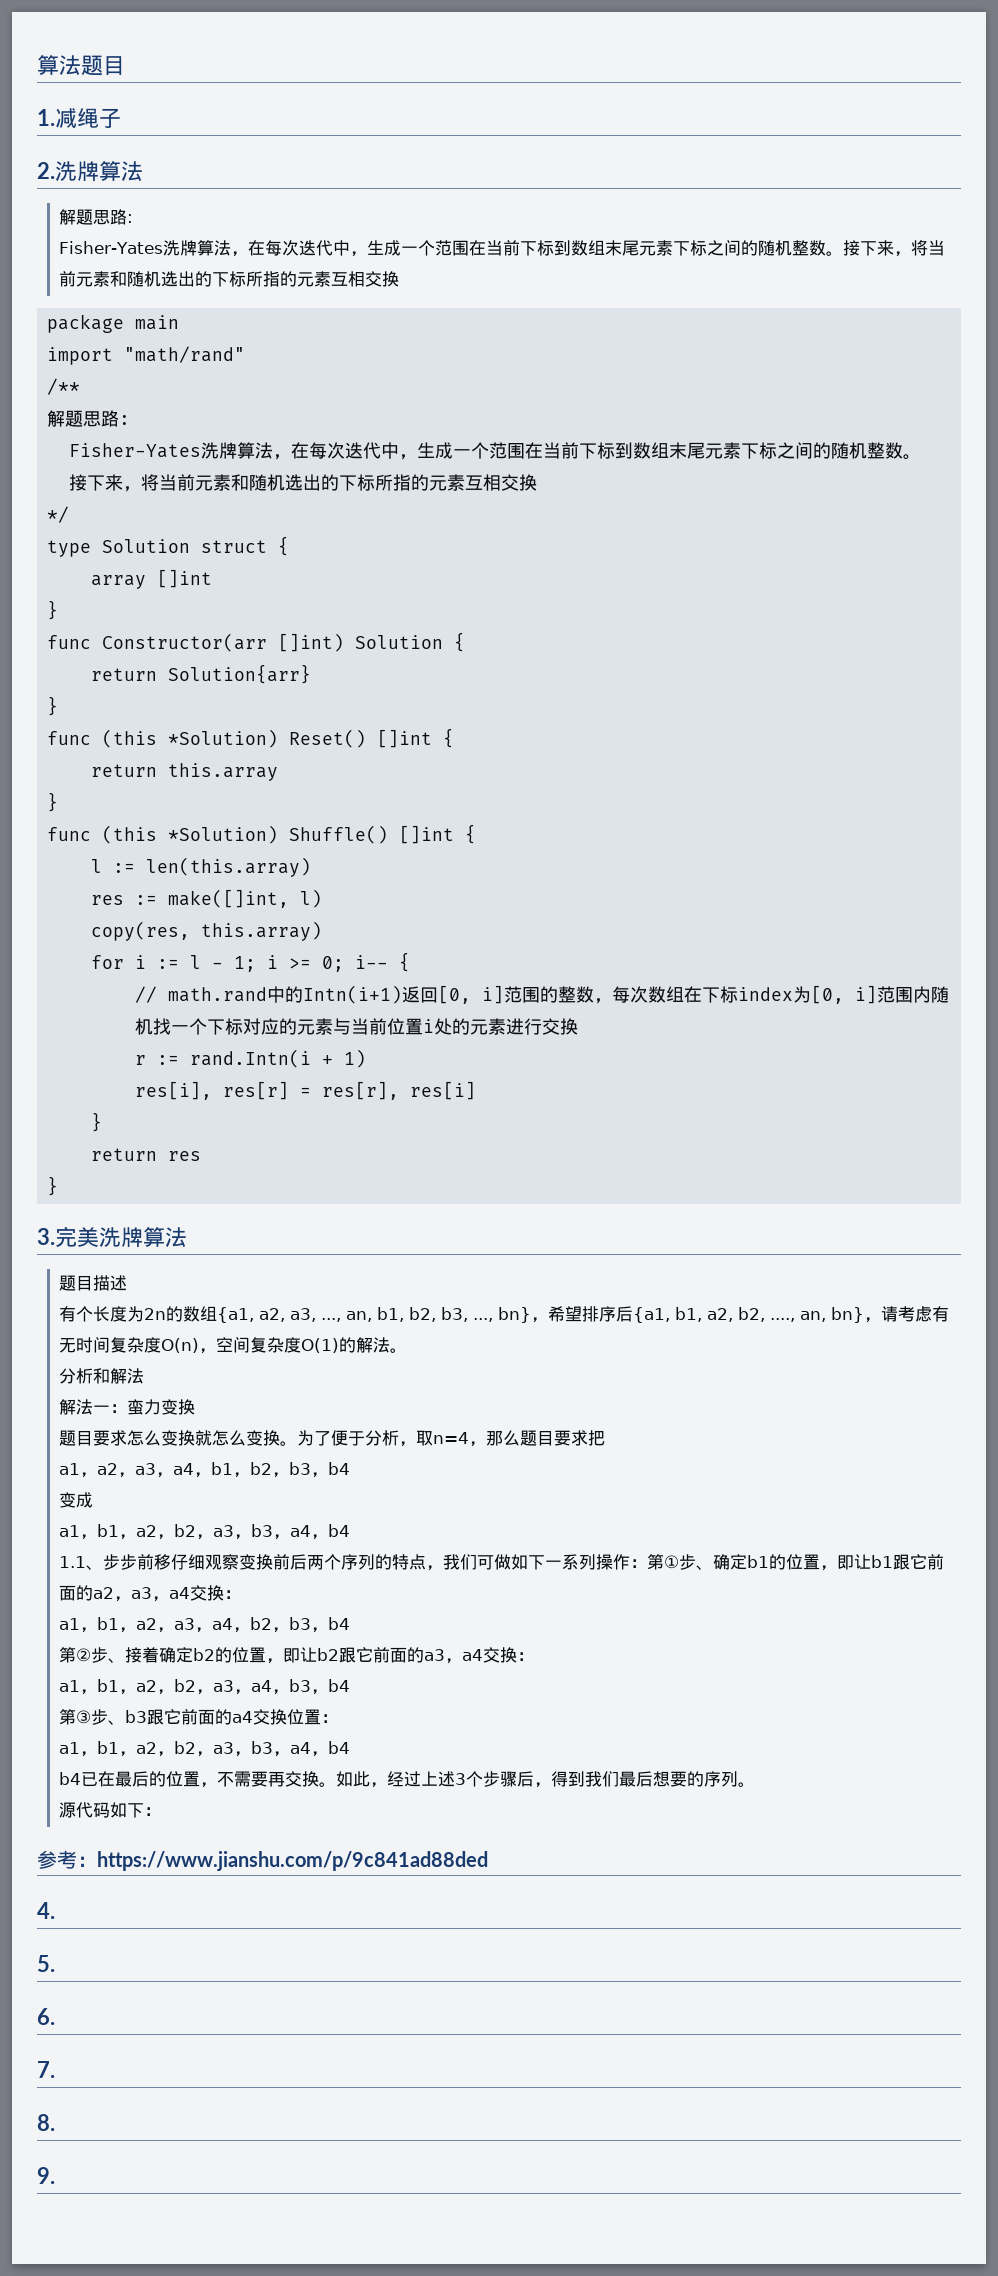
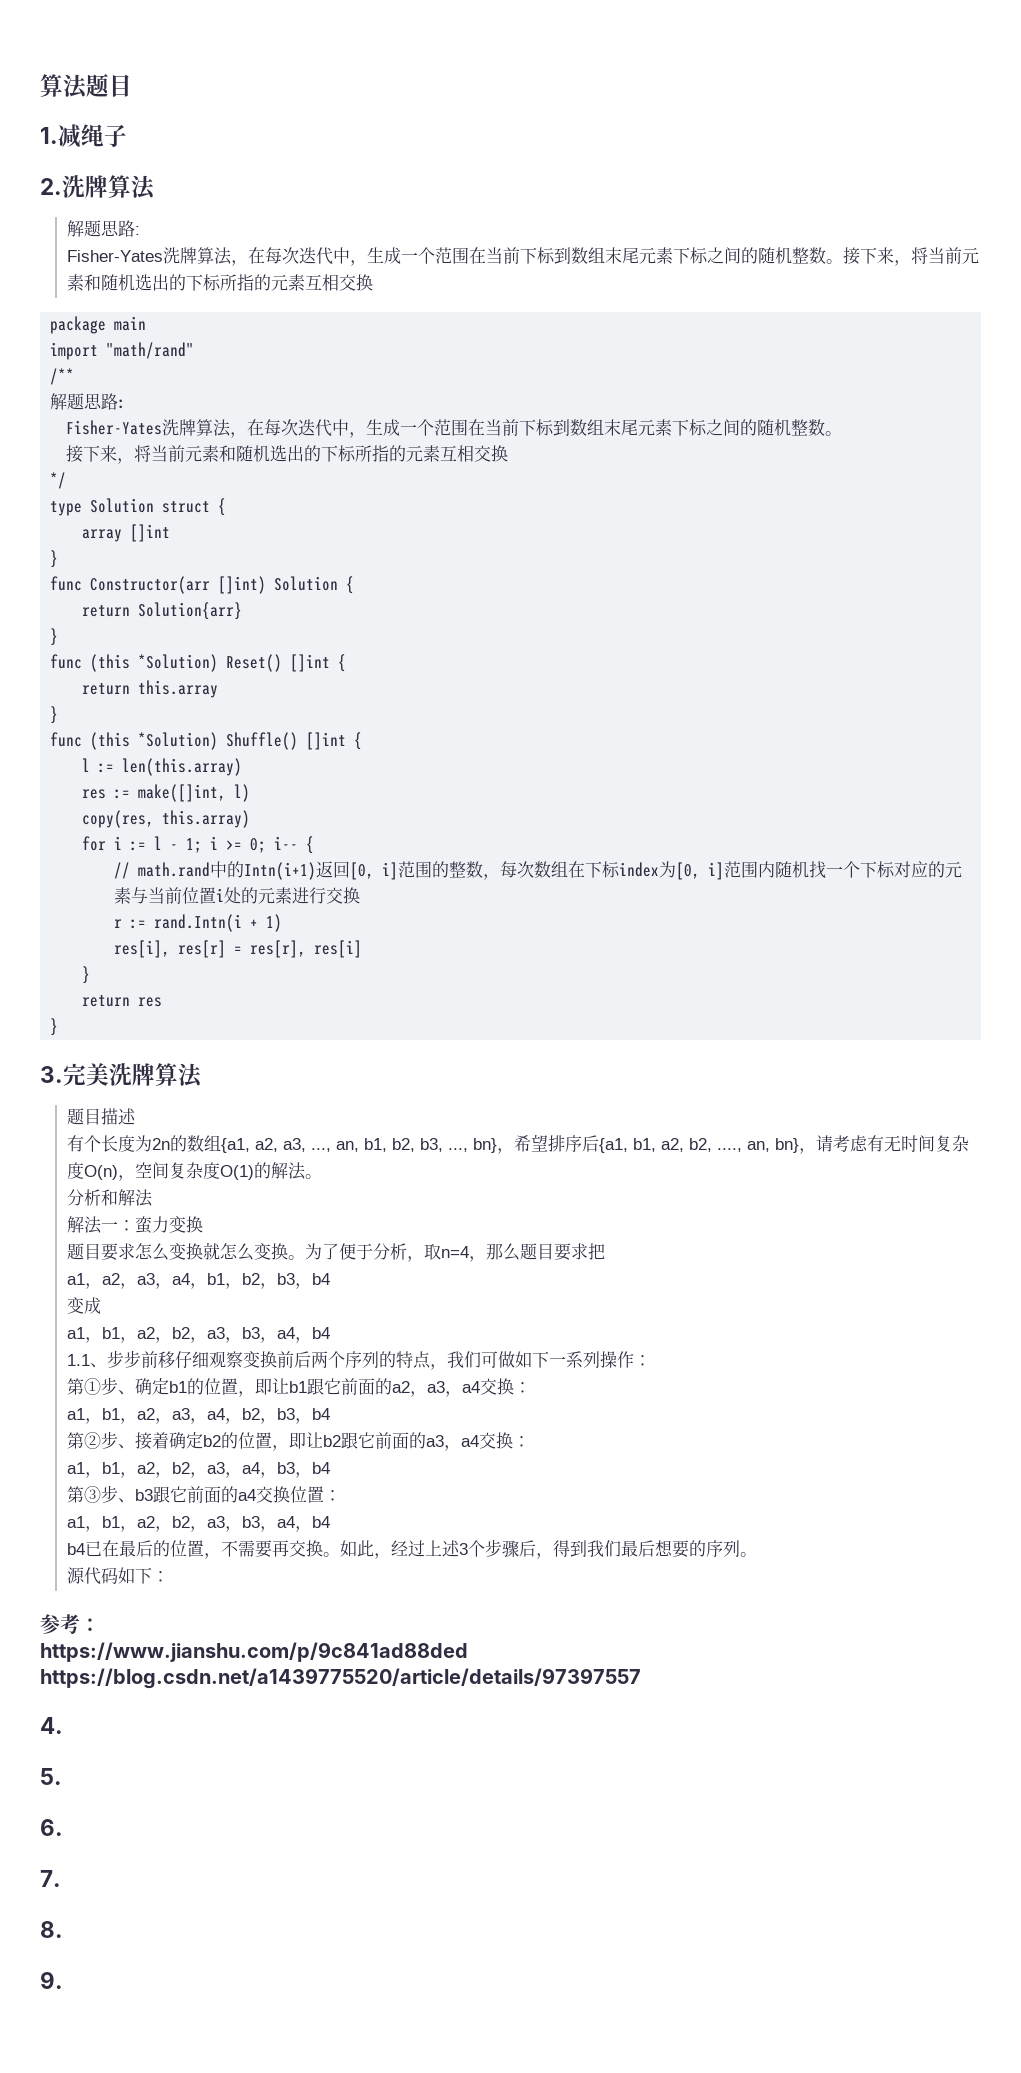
- 1.1、步步前移仔细观察变换前后两个序列的特点，我们可做如下一系列操作：第①步、确定b1的位置，即让b1跟它前面的a2，a3，a4交换：
+ 1.1、步步前移仔细观察变换前后两个序列的特点，我们可做如下一系列操作：
+ 第①步、确定b1的位置，即让b1跟它前面的a2，a3，a4交换：
- 参考：https://www.jianshu.com/p/9c841ad88ded
+ 参考：
+ https://www.jianshu.com/p/9c841ad88ded https://blog.csdn.net/a1439775520/article/details/97397557

